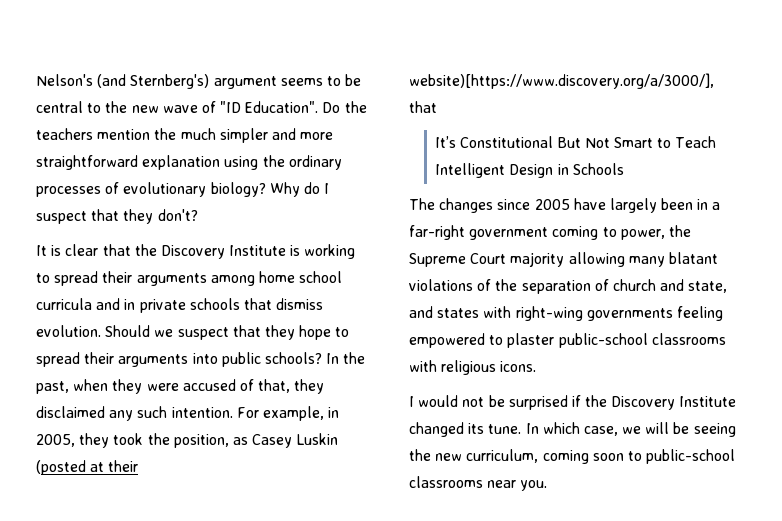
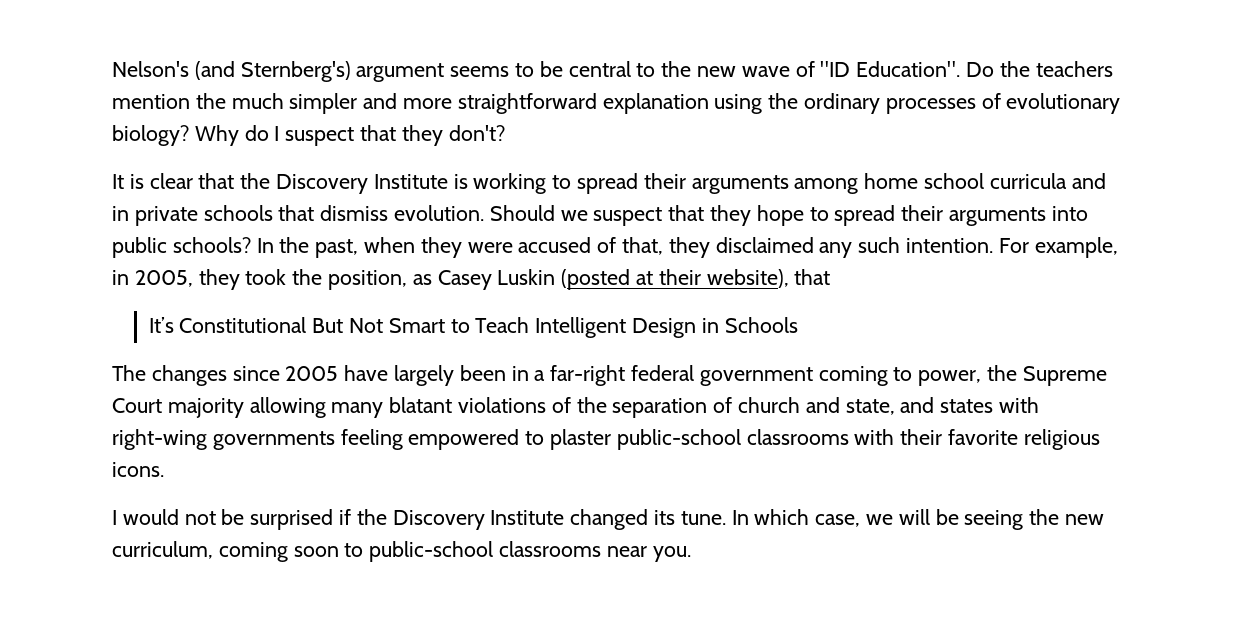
- For example, in 2005, they took the position, as Casey Luskin (posted at their website)[https://www.discovery.org/a/3000/], that
+ For example, in 2005, they took the position, as Casey Luskin (posted at their website), that
- The changes since 2005 have largely been in a far-right government coming to power, the Supreme Court majority allowing many blatant violations of the separation of church and state, and states with right-wing governments feeling empowered to plaster public-school classrooms with religious icons.
+ The changes since 2005 have largely been in a far-right federal government coming to power, the Supreme Court majority allowing many blatant violations of the separation of church and state, and states with right-wing governments feeling empowered to plaster public-school classrooms with their favorite religious icons.

